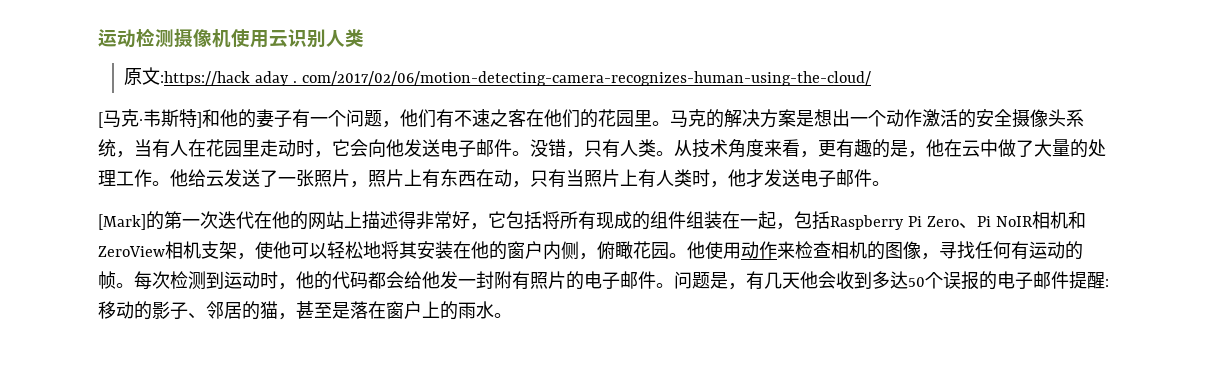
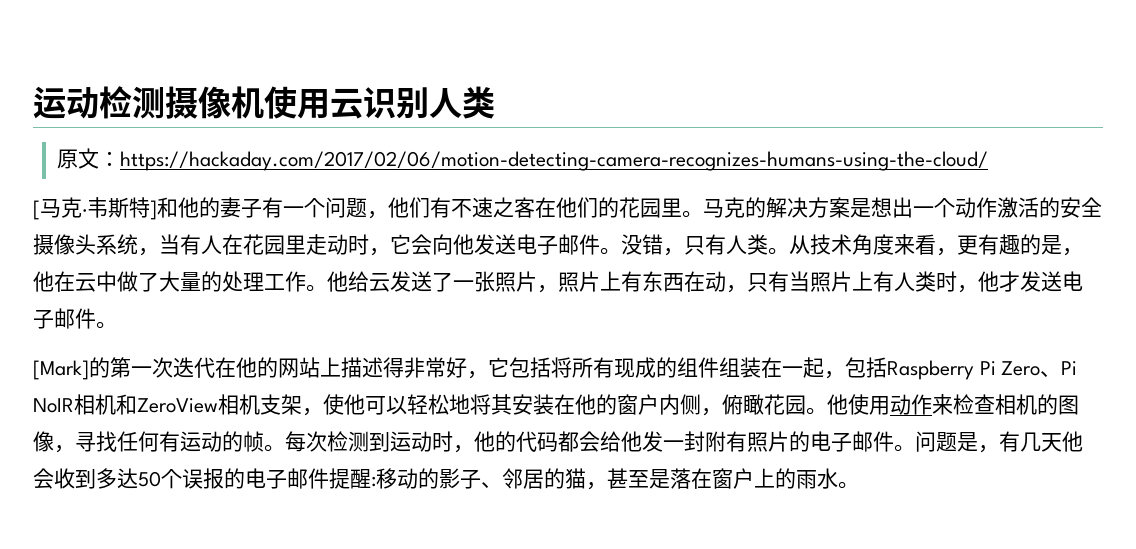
- 原文:https://hack aday . com/2017/02/06/motion-detecting-camera-recognizes-human-using-the-cloud/
+ 原文：https://hackaday.com/2017/02/06/motion-detecting-camera-recognizes-humans-using-the-cloud/

